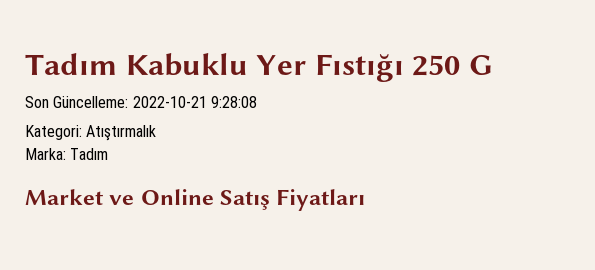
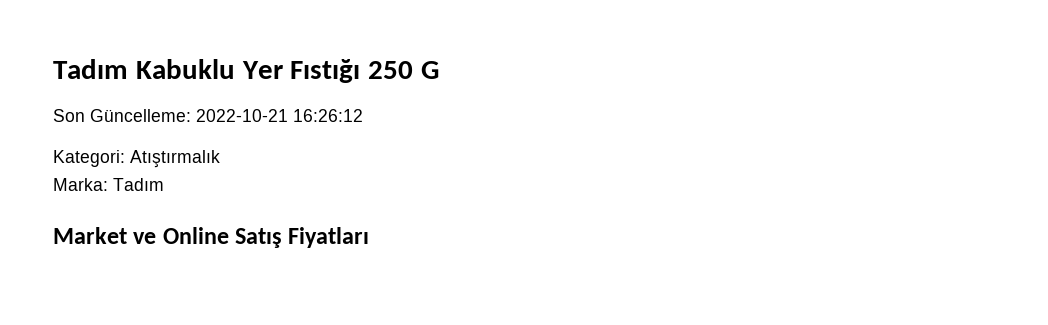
- Son Güncelleme: 2022-10-21 9:28:08
+ Son Güncelleme: 2022-10-21 16:26:12

